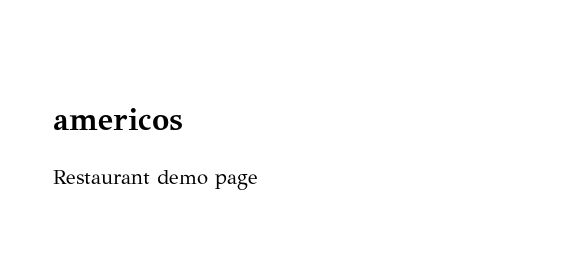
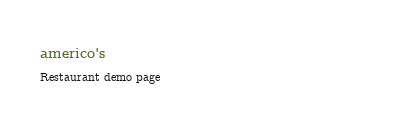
- americos
+ americo's

